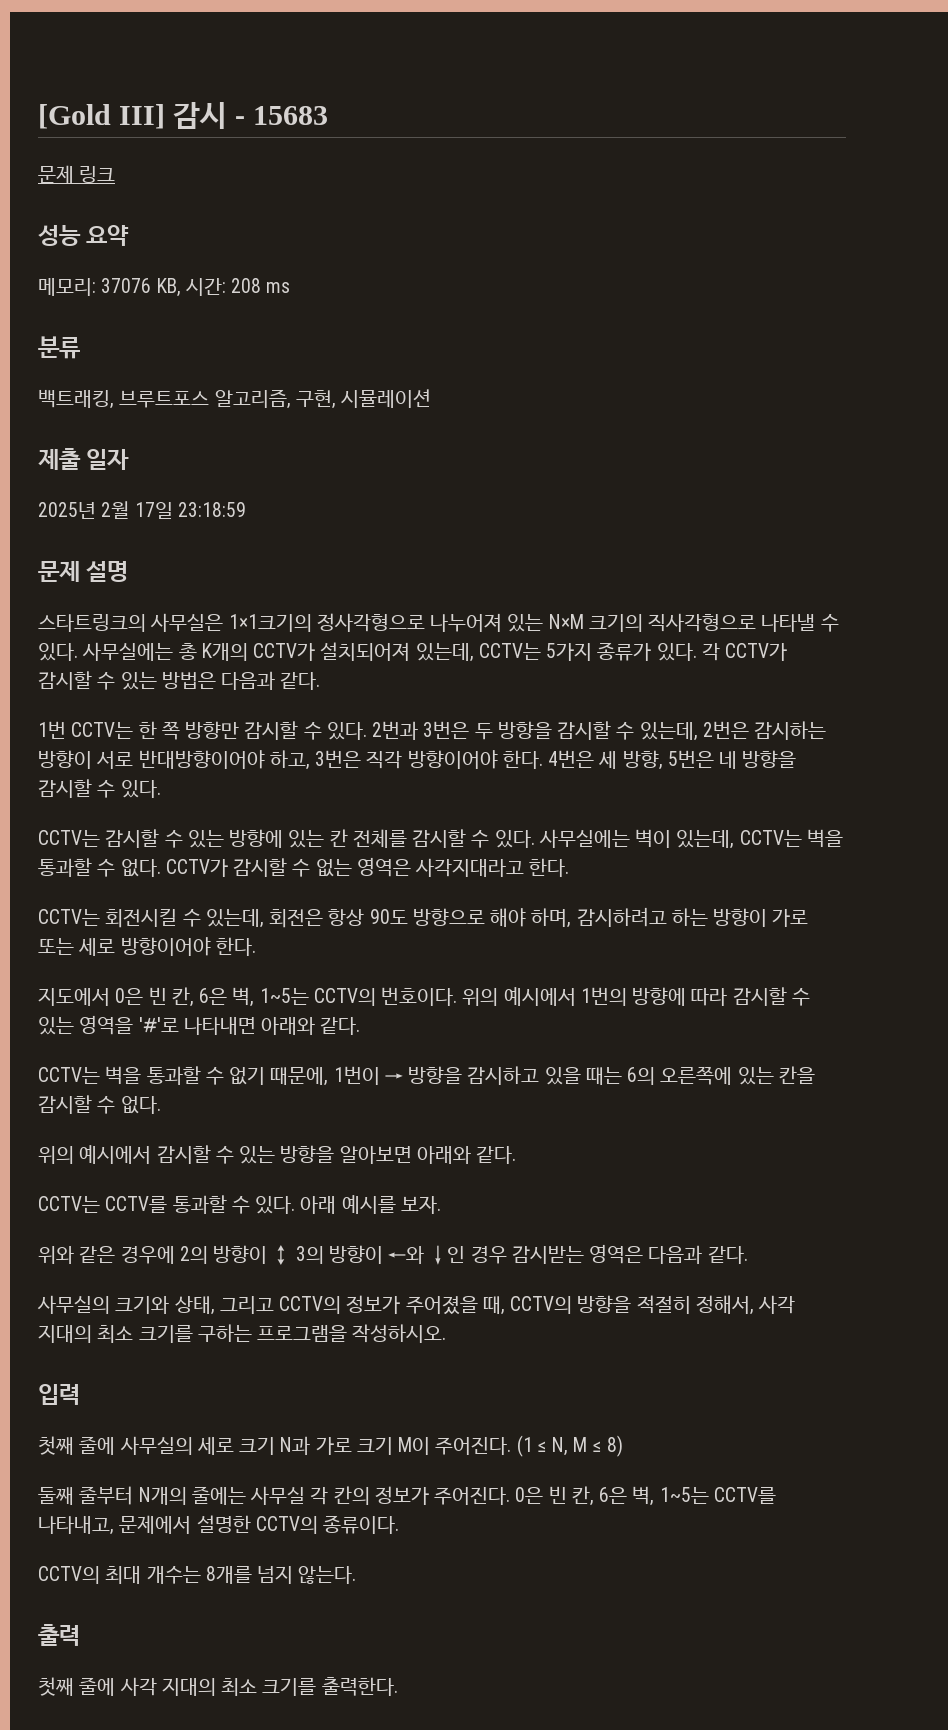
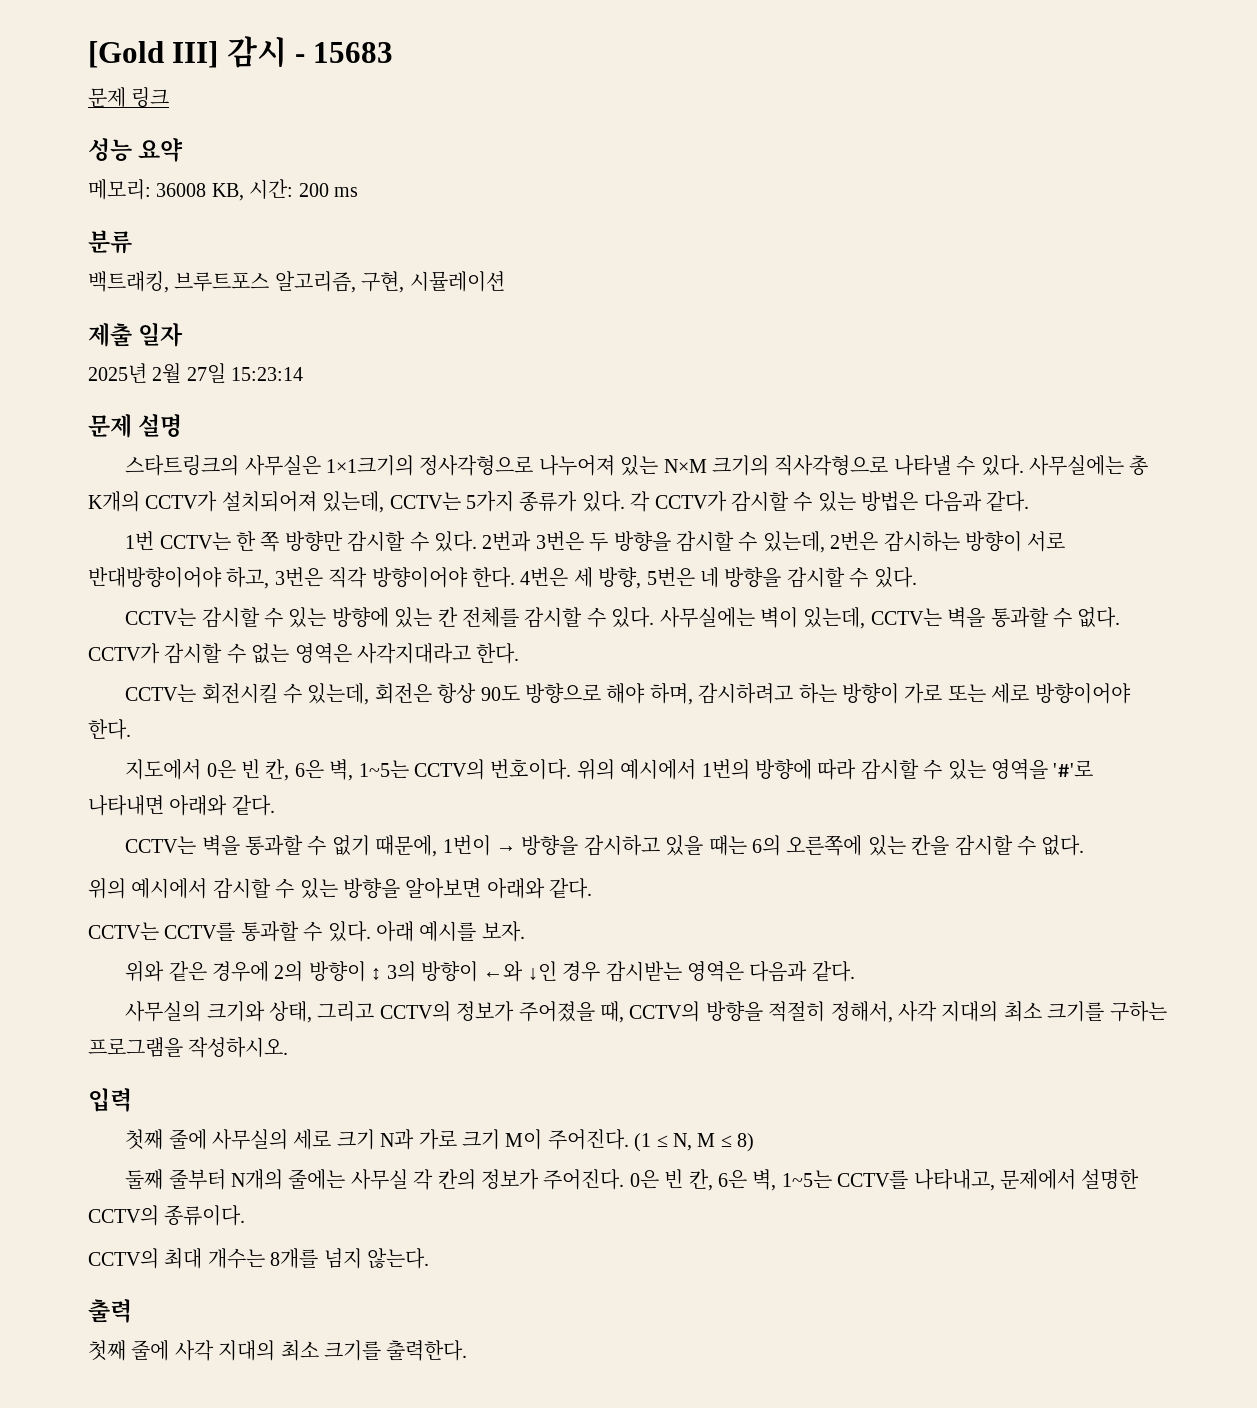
- 메모리: 37076 KB, 시간: 208 ms
+ 메모리: 36008 KB, 시간: 200 ms
- 2025년 2월 17일 23:18:59
+ 2025년 2월 27일 15:23:14

